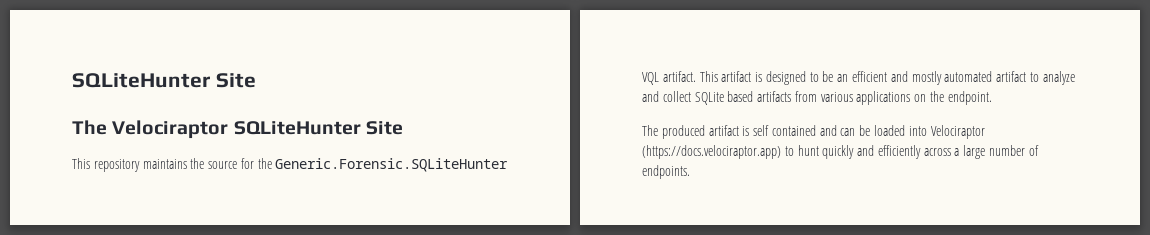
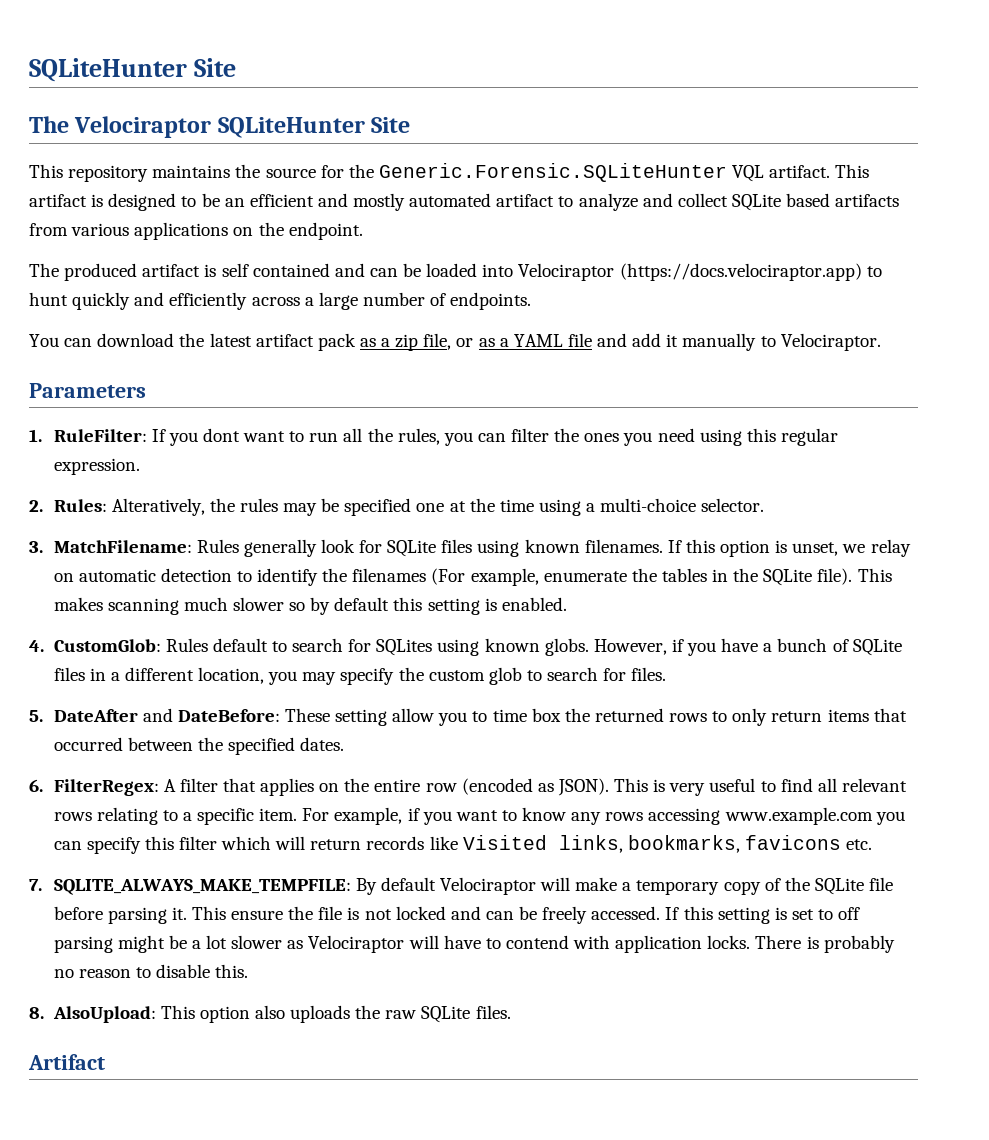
+ You can download the latest artifact pack as a zip file, or as a YAML file and add it manually to Velociraptor.
+ Parameters
+ 1. RuleFilter: If you dont want to run all the rules, you can filter the ones you need using this regular expression.
+ 2. Rules: Alteratively, the rules may be specified one at the time using a multi-choice selector.
+ 3. MatchFilename: Rules generally look for SQLite files using known filenames. If this option is unset, we relay on automatic detection to identify the filenames (For example, enumerate the tables in the SQLite file). This makes scanning much slower so by default this setting is enabled.
+ 4. CustomGlob: Rules default to search for SQLites using known globs. However, if you have a bunch of SQLite files in a different location, you may specify the custom glob to search for files.
+ 5. DateAfter and DateBefore: These setting allow you to time box the returned rows to only return items that occurred between the specified dates.
+ 6. FilterRegex: A filter that applies on the entire row (encoded as JSON). This is very useful to find all relevant rows relating to a specific item. For example, if you want to know any rows accessing www.example.com you can specify this filter which will return records like Visited links, bookmarks, favicons etc.
+ 7. SQLITE_ALWAYS_MAKE_TEMPFILE: By default Velociraptor will make a temporary copy of the SQLite file before parsing it. This ensure the file is not locked and can be freely accessed. If this setting is set to off parsing might be a lot slower as Velociraptor will have to contend with application locks. There is probably no reason to disable this.
+ 8. AlsoUpload: This option also uploads the raw SQLite files.
+ Artifact

